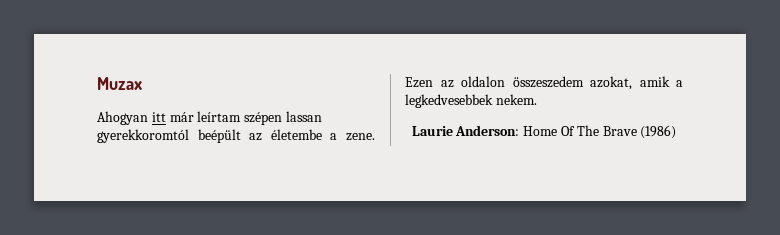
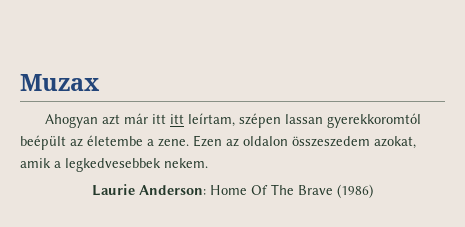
- Ahogyan itt már leírtam szépen lassan gyerekkoromtól beépült az életembe a zene.
+ Ahogyan azt már itt itt leírtam, szépen lassan gyerekkoromtól beépült az életembe a zene.

